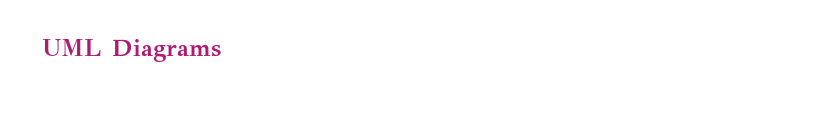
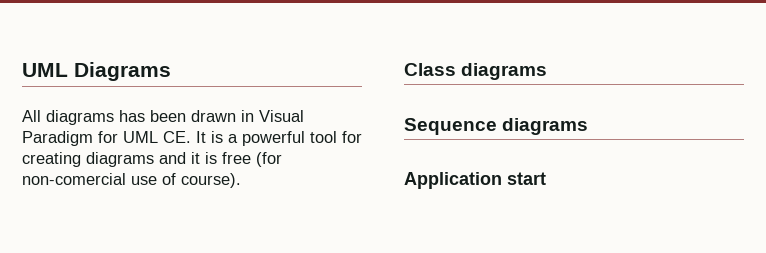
+ All diagrams has been drawn in Visual Paradigm for UML CE. It is a powerful tool for creating diagrams and it is free (for non-comercial use of course).
+ Class diagrams
+ Sequence diagrams
+ Application start

